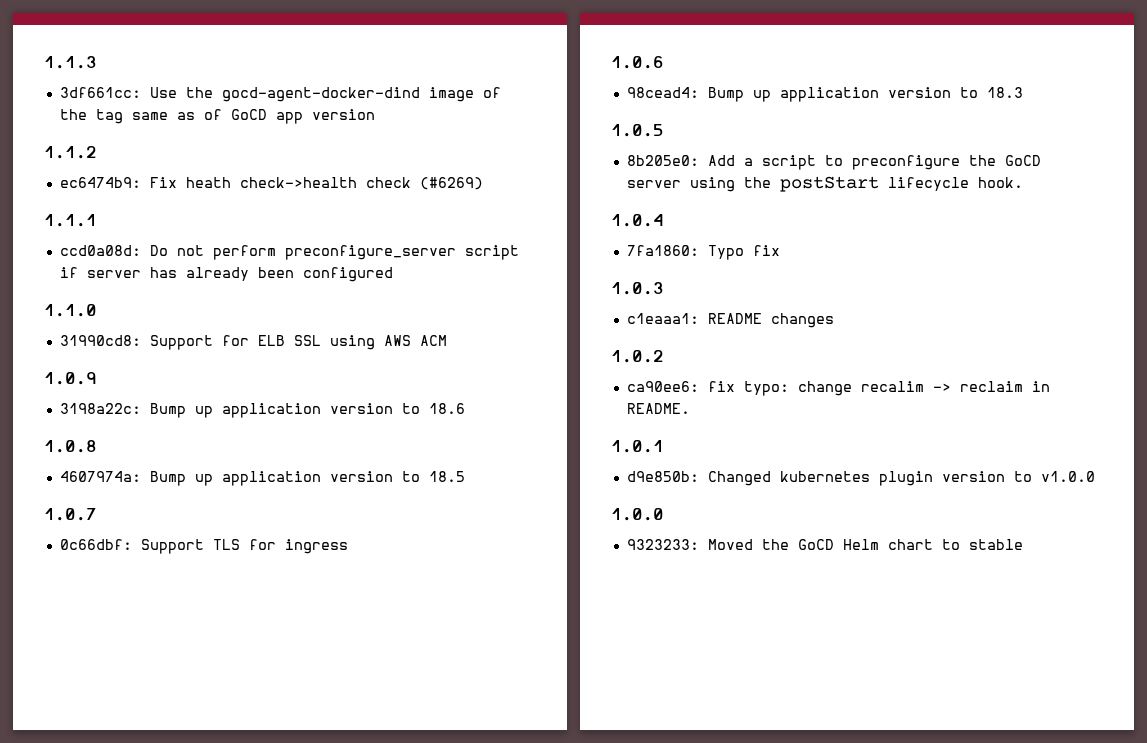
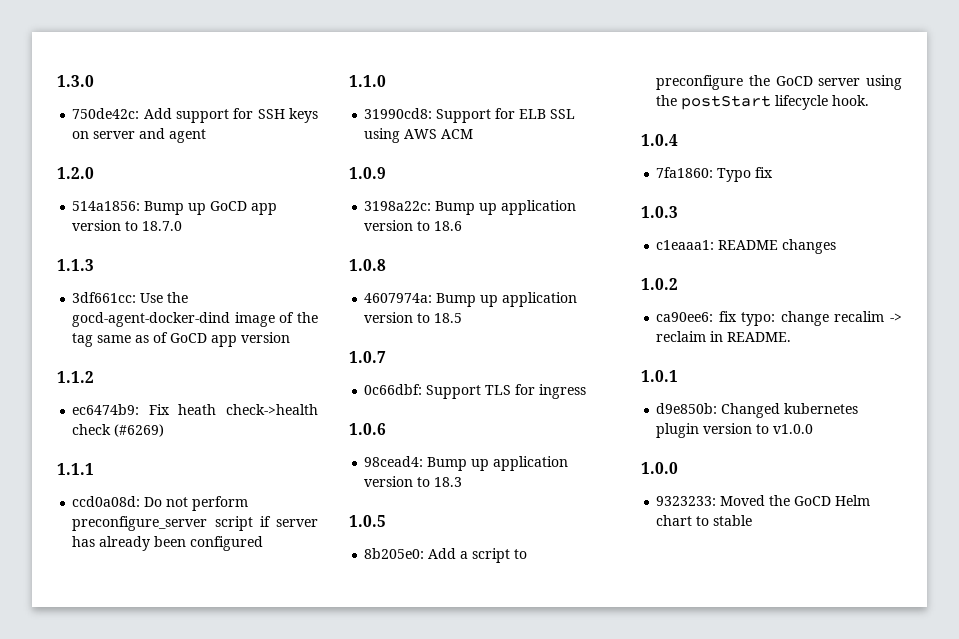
+ 1.3.0
+ 750de42c: Add support for SSH keys on server and agent
+ 1.2.0
+ 514a1856: Bump up GoCD app version to 18.7.0

